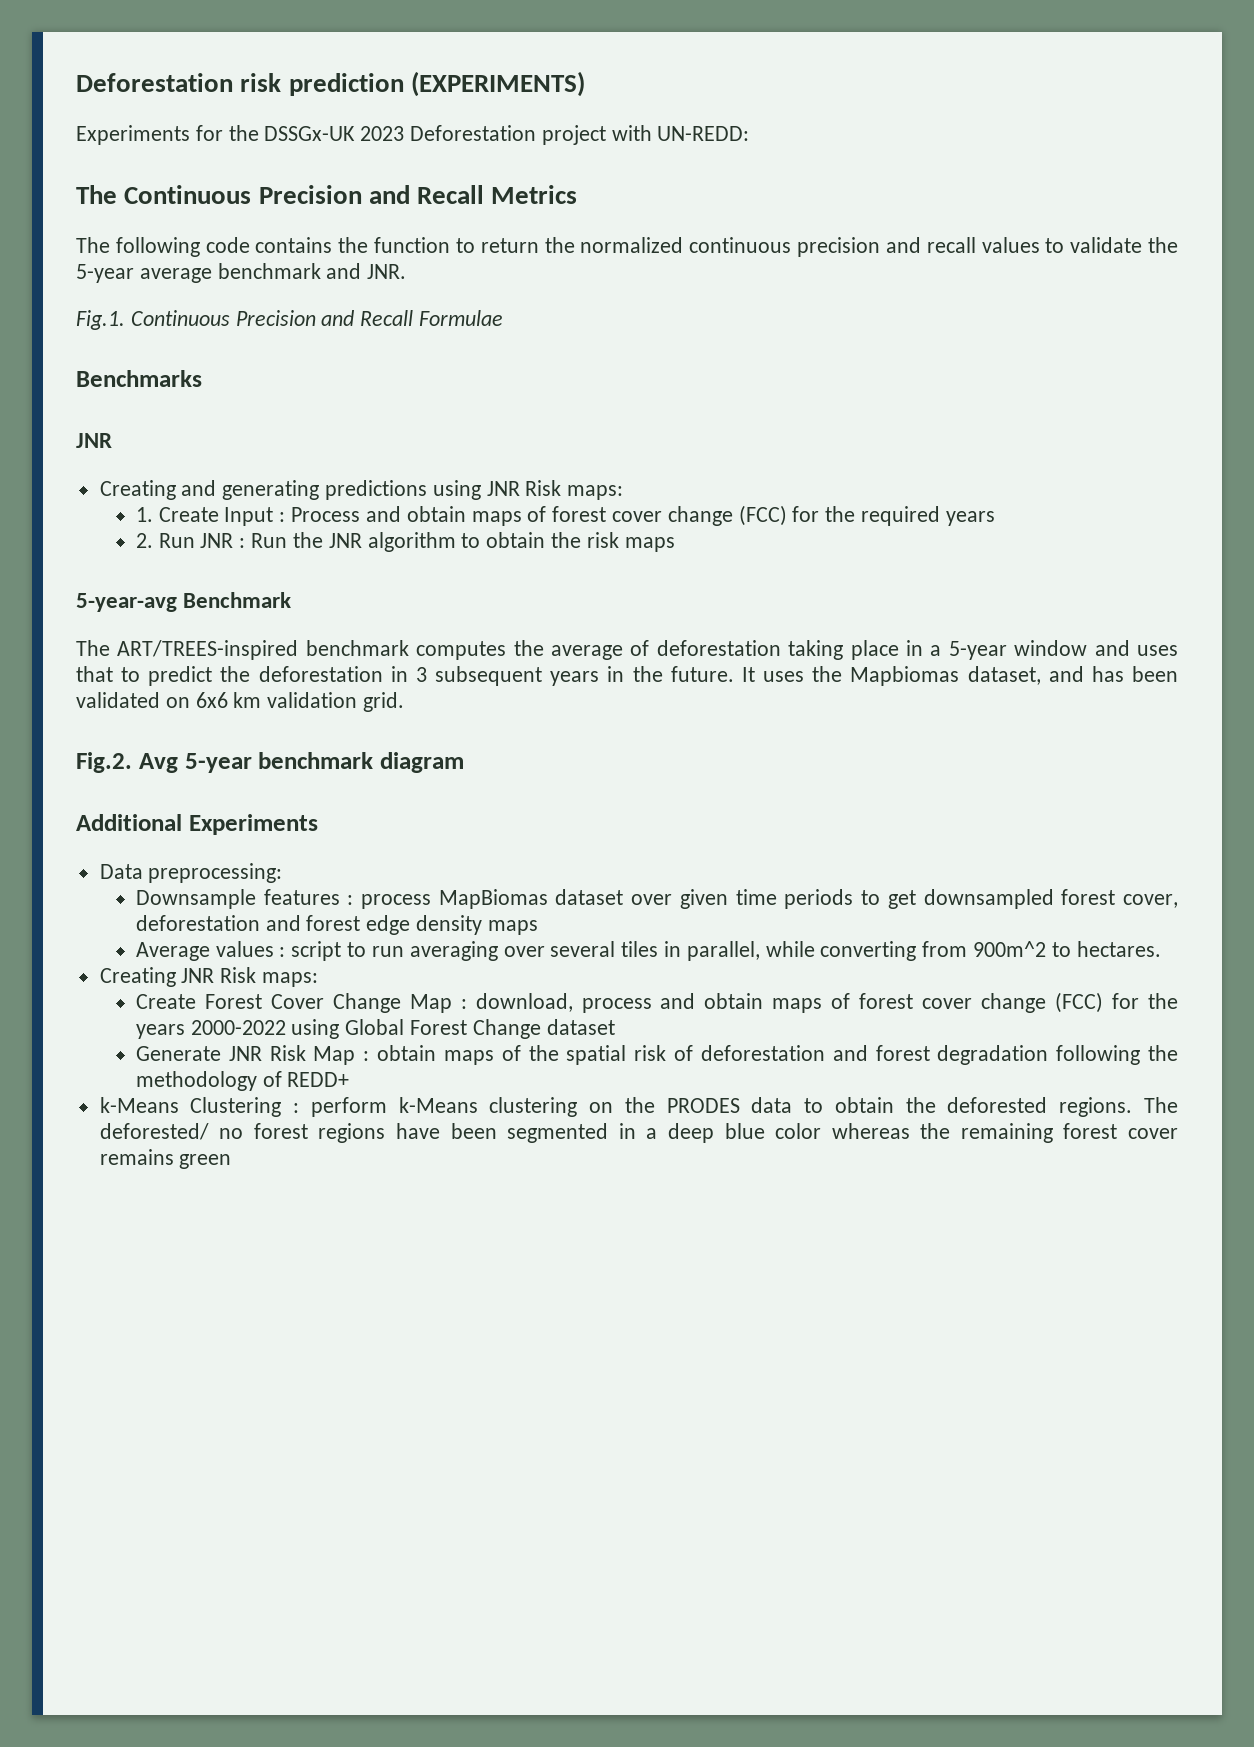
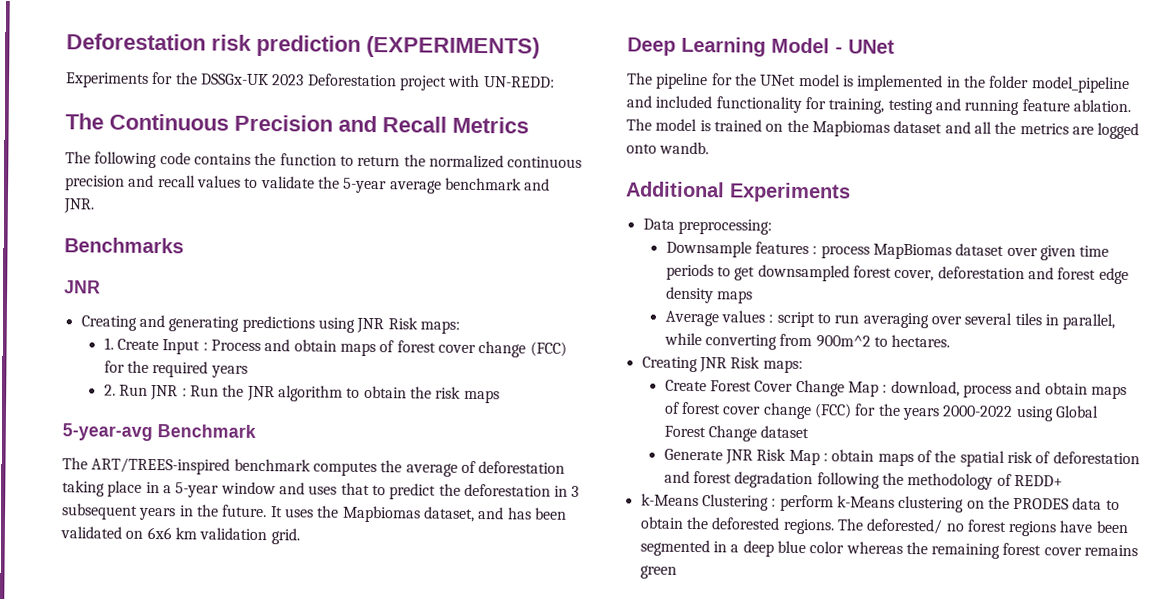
- Fig.1. Continuous Precision and Recall Formulae
- Fig.2. Avg 5-year benchmark diagram
+ Deep Learning Model - UNet
+ The pipeline for the UNet model is implemented in the folder model_pipeline and included functionality for training, testing and running feature ablation. The model is trained on the Mapbiomas dataset and all the metrics are logged onto wandb.

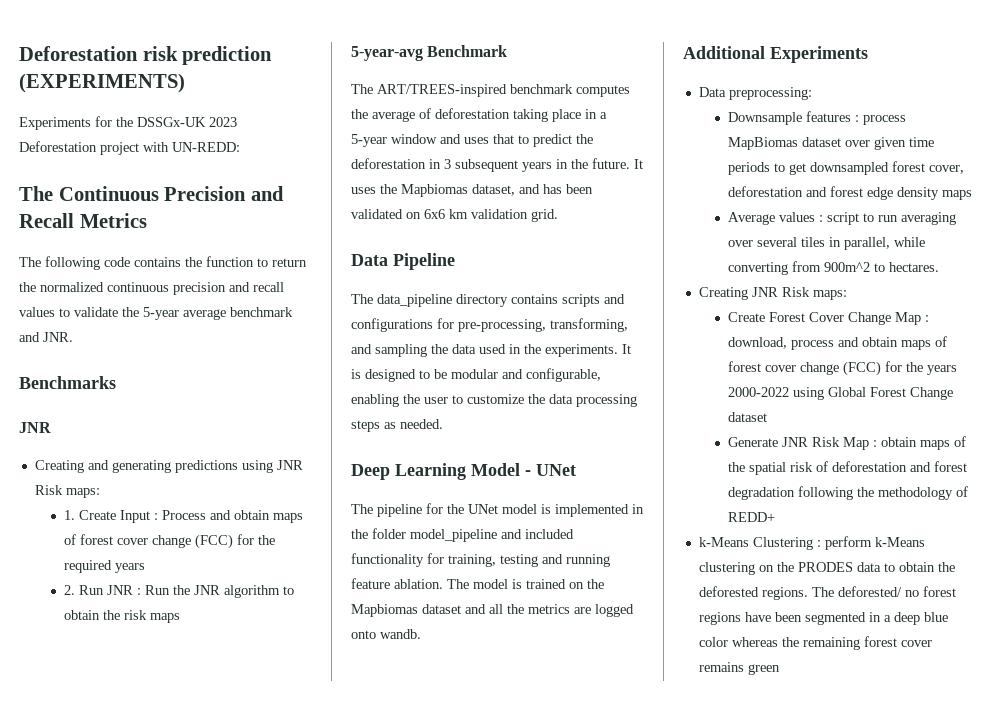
+ Data Pipeline
+ The data_pipeline directory contains scripts and configurations for pre-processing, transforming, and sampling the data used in the experiments. It is designed to be modular and configurable, enabling the user to customize the data processing steps as needed.

